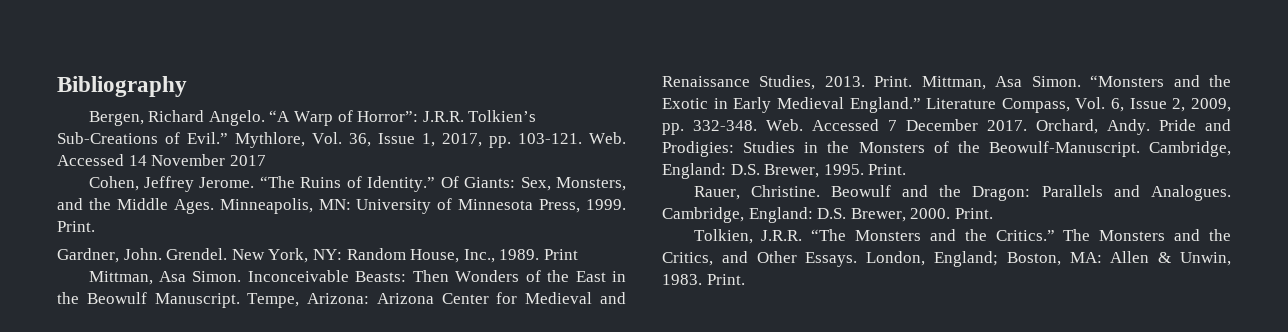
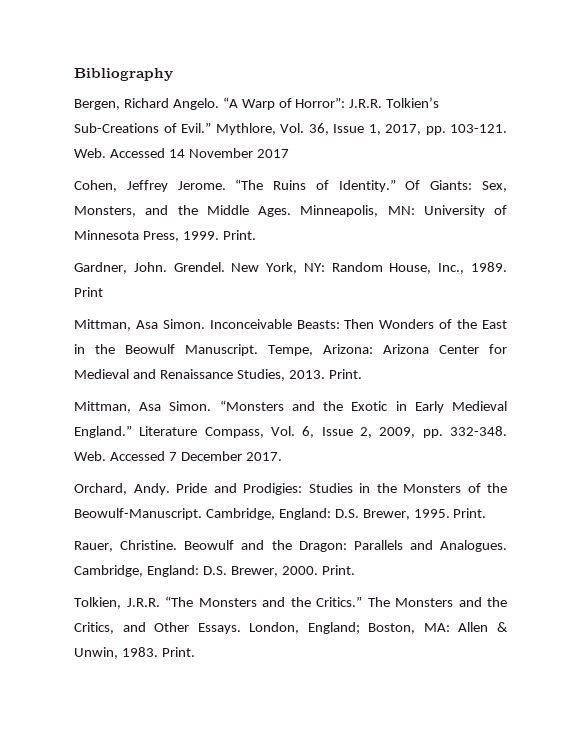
- Tempe, Arizona: Arizona Center for Medieval and Renaissance Studies, 2013. Print. Mittman, Asa Simon.
+ Tempe, Arizona: Arizona Center for Medieval and Renaissance Studies, 2013. Print.
+ Mittman, Asa Simon.
- Web. Accessed 7 December 2017. Orchard, Andy.
+ Web. Accessed 7 December 2017.
+ Orchard, Andy.

